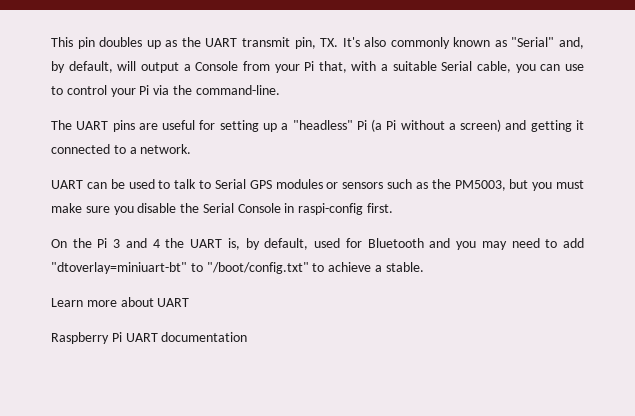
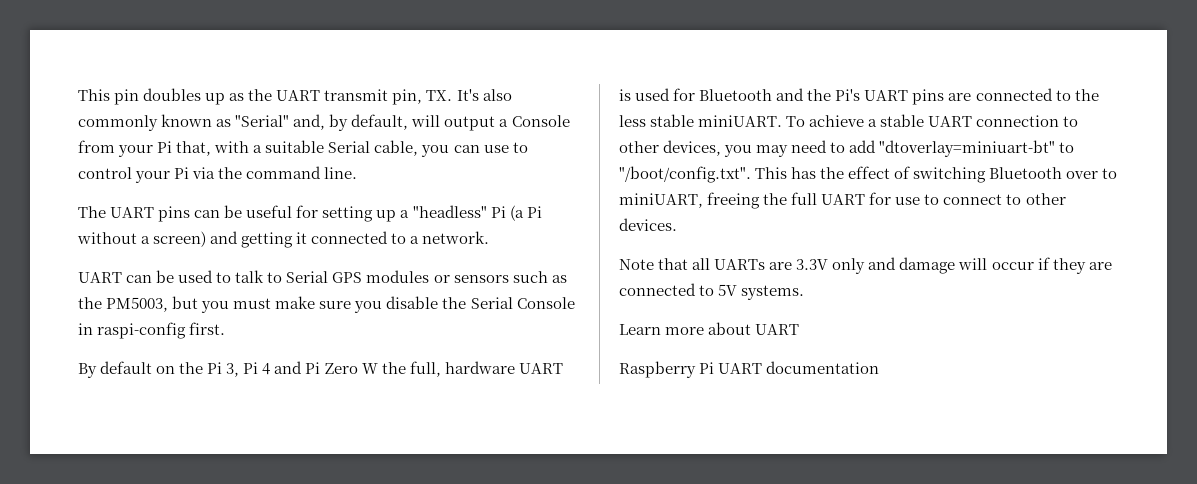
- This pin doubles up as the UART transmit pin, TX. It's also commonly known as "Serial" and, by default, will output a Console from your Pi that, with a suitable Serial cable, you can use to control your Pi via the command-line.
+ This pin doubles up as the UART transmit pin, TX. It's also commonly known as "Serial" and, by default, will output a Console from your Pi that, with a suitable Serial cable, you can use to control your Pi via the command line.
- The UART pins are useful for setting up a "headless" Pi (a Pi without a screen) and getting it connected to a network.
+ The UART pins can be useful for setting up a "headless" Pi (a Pi without a screen) and getting it connected to a network.
- On the Pi 3 and 4 the UART is, by default, used for Bluetooth and you may need to add "dtoverlay=miniuart-bt" to "/boot/config.txt" to achieve a stable.
+ By default on the Pi 3, Pi 4 and Pi Zero W the full, hardware UART is used for Bluetooth and the Pi's UART pins are connected to the less stable miniUART. To achieve a stable UART connection to other devices, you may need to add "dtoverlay=miniuart-bt" to "/boot/config.txt". This has the effect of switching Bluetooth over to miniUART, freeing the full UART for use to connect to other devices.
+ Note that all UARTs are 3.3V only and damage will occur if they are connected to 5V systems.

